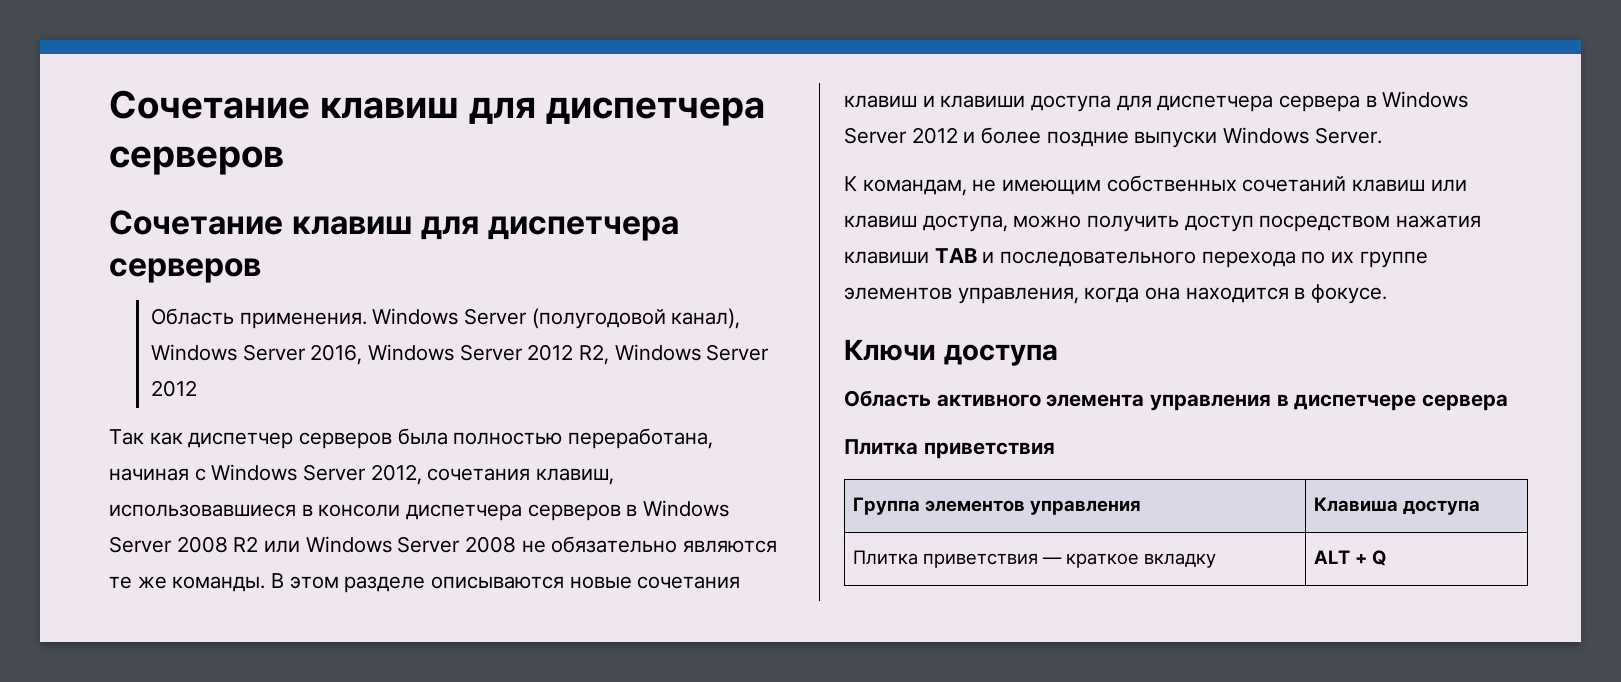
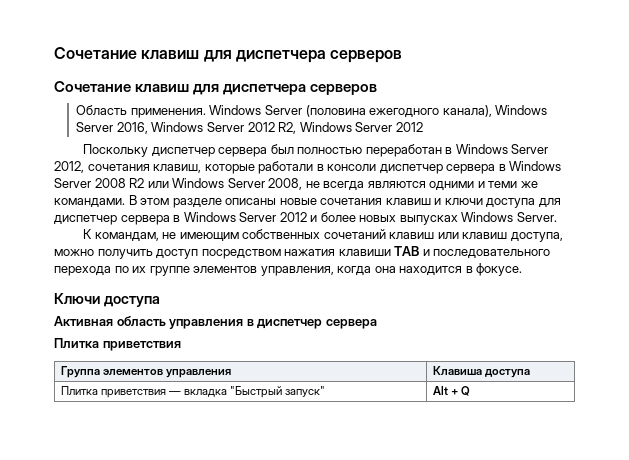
- Windows Server (полугодовой канал), Windows Server 2016, Windows Server 2012 R2, Windows Server 2012
+ Windows Server (половина ежегодного канала), Windows Server 2016, Windows Server 2012 R2, Windows Server 2012
- Так как диспетчер серверов была полностью переработана, начиная с Windows Server 2012, сочетания клавиш, использовавшиеся в консоли диспетчера серверов в Windows Server 2008 R2 или Windows Server 2008 не обязательно являются те же команды.
+ Поскольку диспетчер сервера был полностью переработан в Windows Server 2012, сочетания клавиш, которые работали в консоли диспетчер сервера в Windows Server 2008 R2 или Windows Server 2008, не всегда являются одними и теми же командами.
- В этом разделе описываются новые сочетания клавиш и клавиши доступа для диспетчера сервера в Windows Server 2012 и более поздние выпуски Windows Server.
+ В этом разделе описаны новые сочетания клавиш и ключи доступа для диспетчер сервера в Windows Server 2012 и более новых выпусках Windows Server.
- Область активного элемента управления в диспетчере сервера
+ Активная область управления в диспетчер сервера
- Плитка приветствия — краткое вкладку | ALT + Q
+ Плитка приветствия — вкладка "Быстрый запуск" | Alt + Q

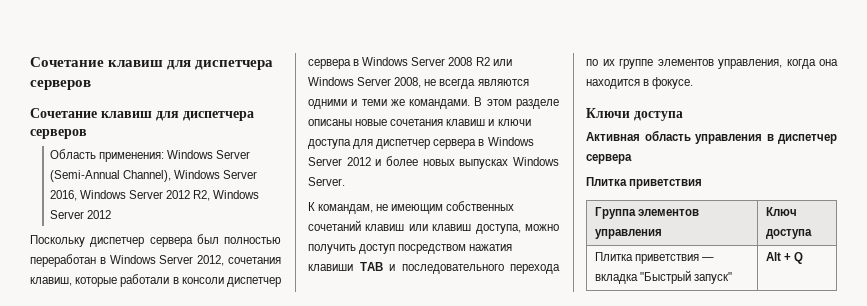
- Область применения. Windows Server (половина ежегодного канала), Windows Server 2016, Windows Server 2012 R2, Windows Server 2012
+ Область применения: Windows Server (Semi-Annual Channel), Windows Server 2016, Windows Server 2012 R2, Windows Server 2012
- Группа элементов управления | Клавиша доступа
+ Группа элементов управления | Ключ доступа

